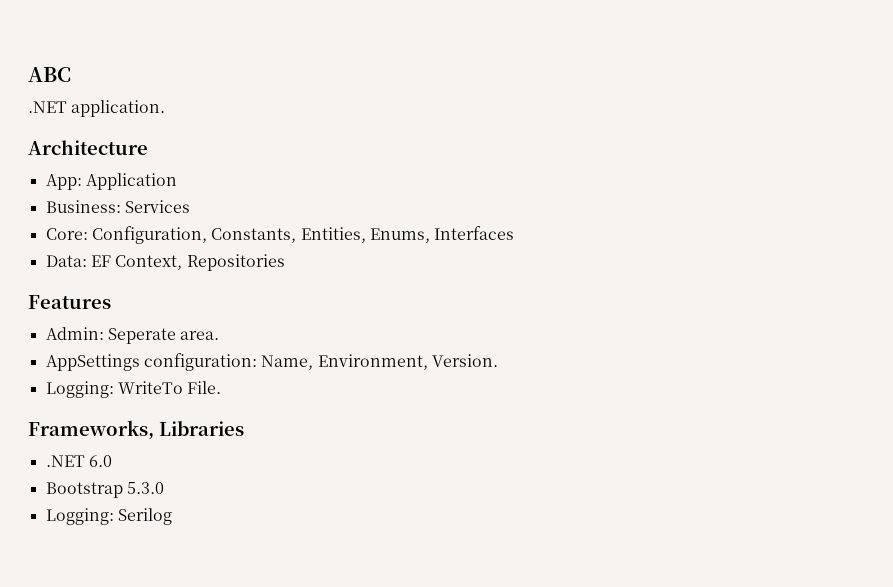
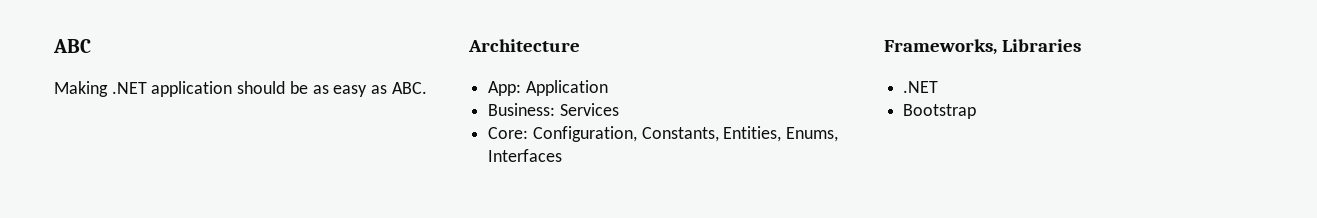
- .NET application.
+ Making .NET application should be as easy as ABC.
- Data: EF Context, Repositories
- Features
- Admin: Seperate area.
- AppSettings configuration: Name, Environment, Version.
- Logging: WriteTo File.
  Frameworks, Libraries
- .NET 6.0
+ .NET
- Bootstrap 5.3.0
- Logging: Serilog
+ Bootstrap

